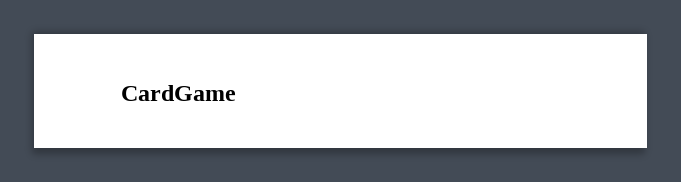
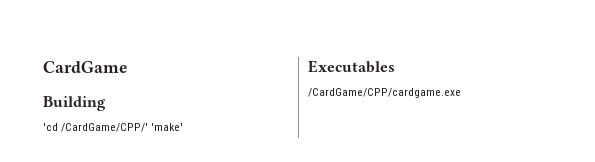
+ Building
+ 'cd /CardGame/CPP/' 'make'
+ Executables
+ /CardGame/CPP/cardgame.exe

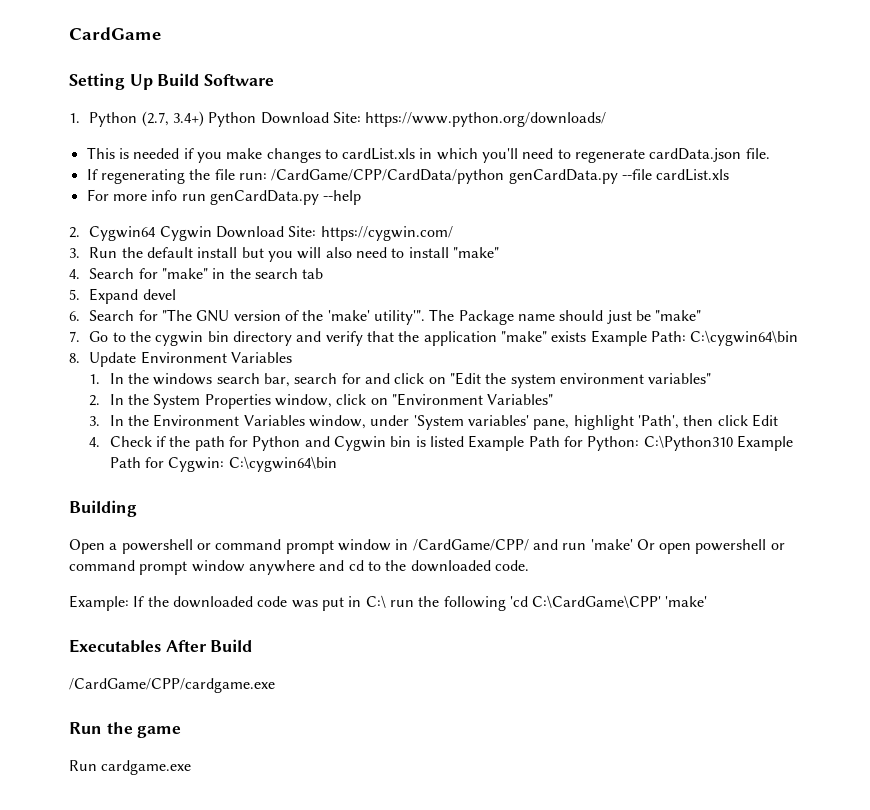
+ Setting Up Build Software
+ 1. Python (2.7, 3.4+) Python Download Site: https://www.python.org/downloads/
+ This is needed if you make changes to cardList.xls in which you'll need to regenerate cardData.json file.
+ If regenerating the file run: /CardGame/CPP/CardData/python genCardData.py --file cardList.xls
+ For more info run genCardData.py --help
+ 2. Cygwin64 Cygwin Download Site: https://cygwin.com/
+ 3. Run the default install but you will also need to install "make"
+ 4. Search for "make" in the search tab
+ 5. Expand devel
+ 6. Search for "The GNU version of the 'make' utility'". The Package name should just be "make"
+ 7. Go to the cygwin bin directory and verify that the application "make" exists Example Path: C:\cygwin64\bin
+ 8. Update Environment Variables
+ 1. In the windows search bar, search for and click on "Edit the system environment variables"
+ 2. In the System Properties window, click on "Environment Variables"
+ 3. In the Environment Variables window, under 'System variables' pane, highlight 'Path', then click Edit
+ 4. Check if the path for Python and Cygwin bin is listed Example Path for Python: C:\Python310 Example Path for Cygwin: C:\cygwin64\bin
  Building
- 'cd /CardGame/CPP/' 'make'
+ Open a powershell or command prompt window in /CardGame/CPP/ and run 'make' Or open powershell or command prompt window anywhere and cd to the downloaded code.
+ Example: If the downloaded code was put in C:\ run the following 'cd C:\CardGame\CPP' 'make'
- Executables
+ Executables After Build
+ Run the game
+ Run cardgame.exe

